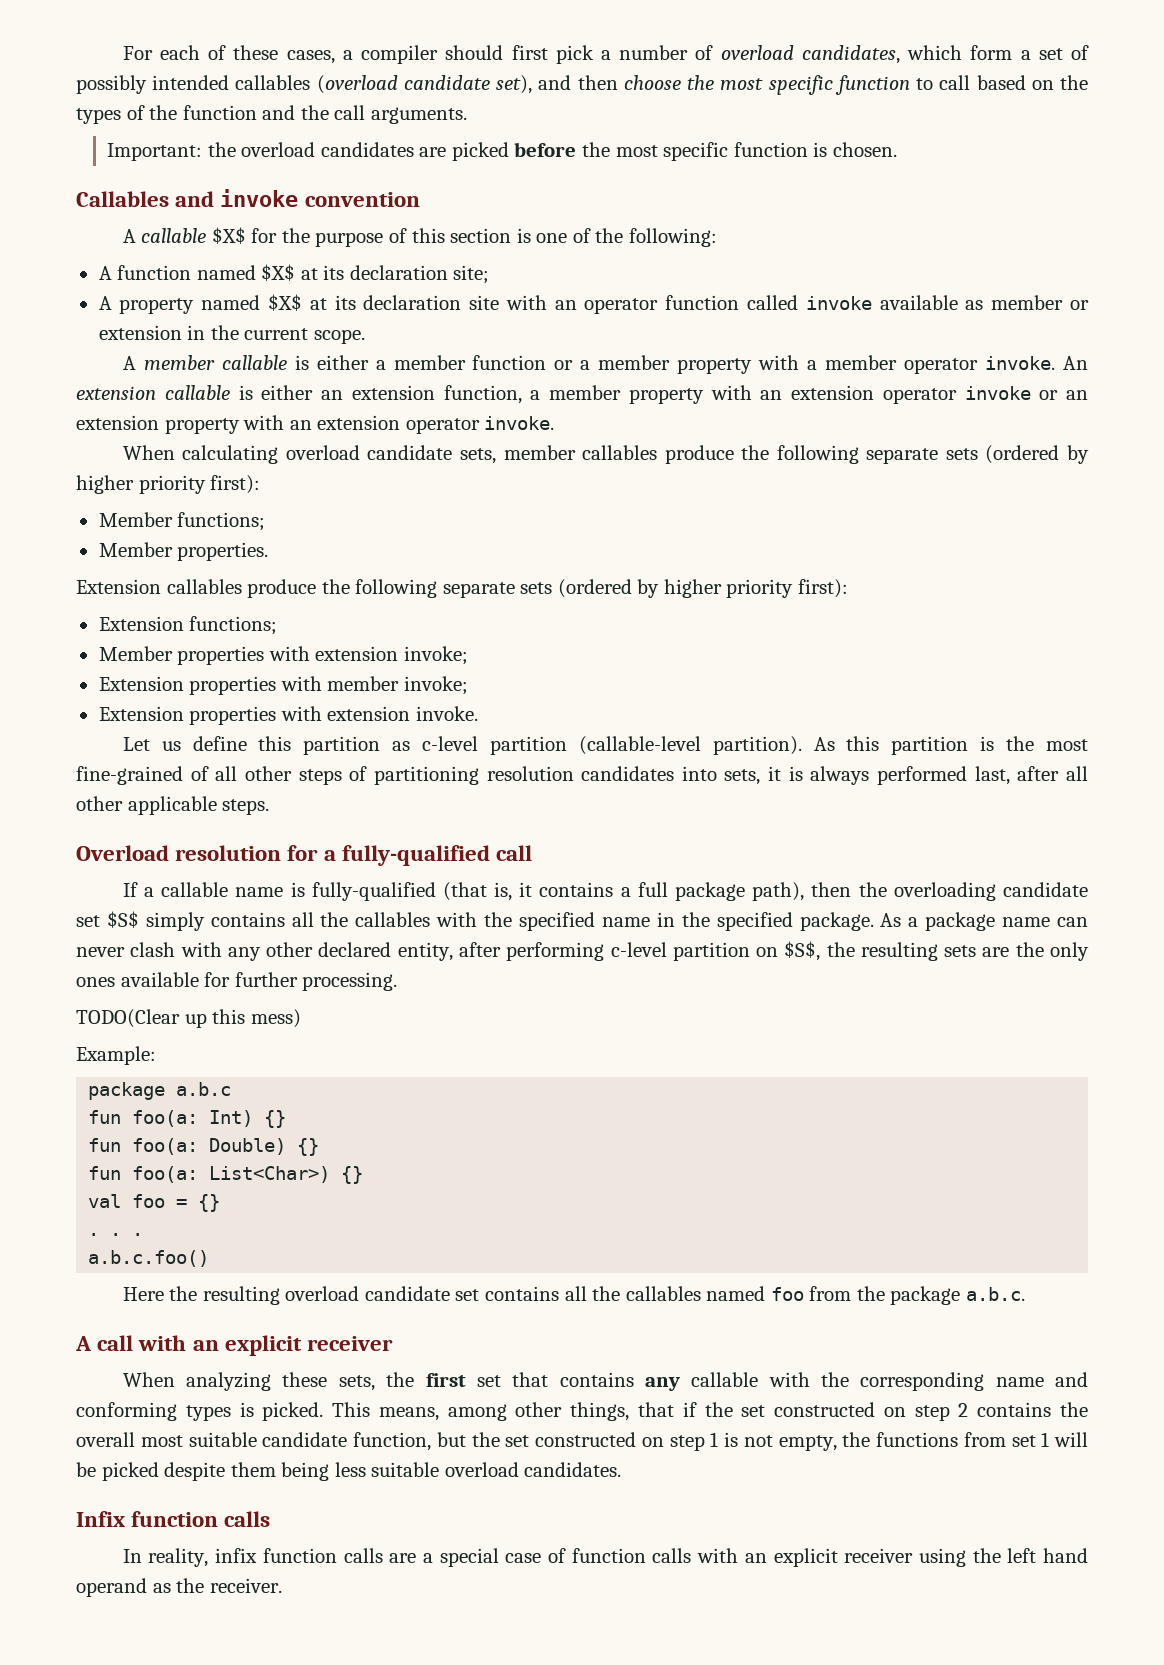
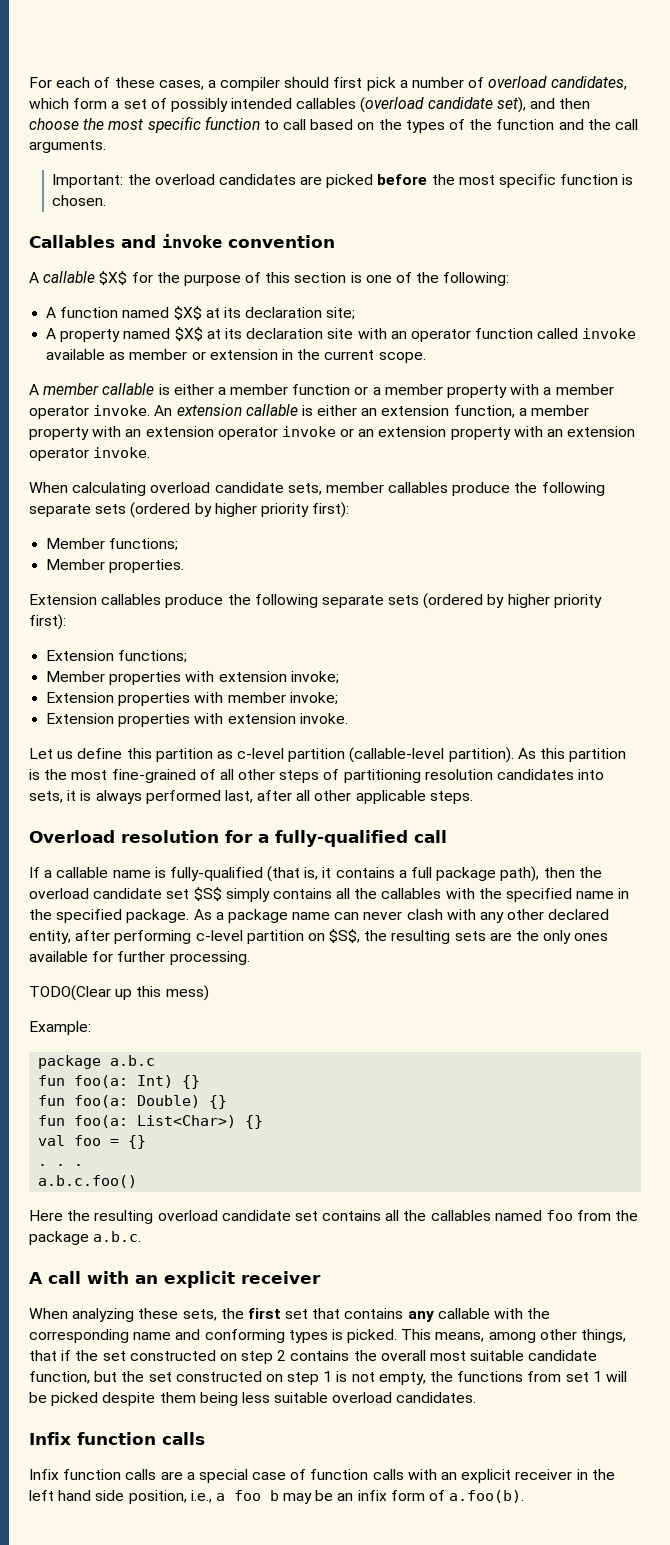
- If a callable name is fully-qualified (that is, it contains a full package path), then the overloading candidate set $S$ simply contains all the callables with the specified name in the specified package.
+ If a callable name is fully-qualified (that is, it contains a full package path), then the overload candidate set $S$ simply contains all the callables with the specified name in the specified package.
- In reality, infix function calls are a special case of function calls with an explicit receiver using the left hand operand as the receiver.
+ Infix function calls are a special case of function calls with an explicit receiver in the left hand side position, i.e., a foo b may be an infix form of a.foo(b).

